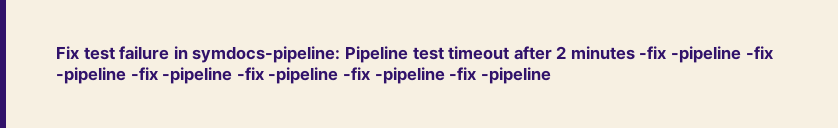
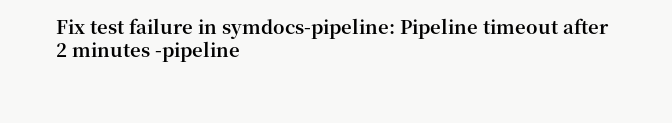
- Fix test failure in symdocs-pipeline: Pipeline test timeout after 2 minutes -fix -pipeline -fix -pipeline -fix -pipeline -fix -pipeline -fix -pipeline -fix -pipeline
+ Fix test failure in symdocs-pipeline: Pipeline timeout after 2 minutes -pipeline

